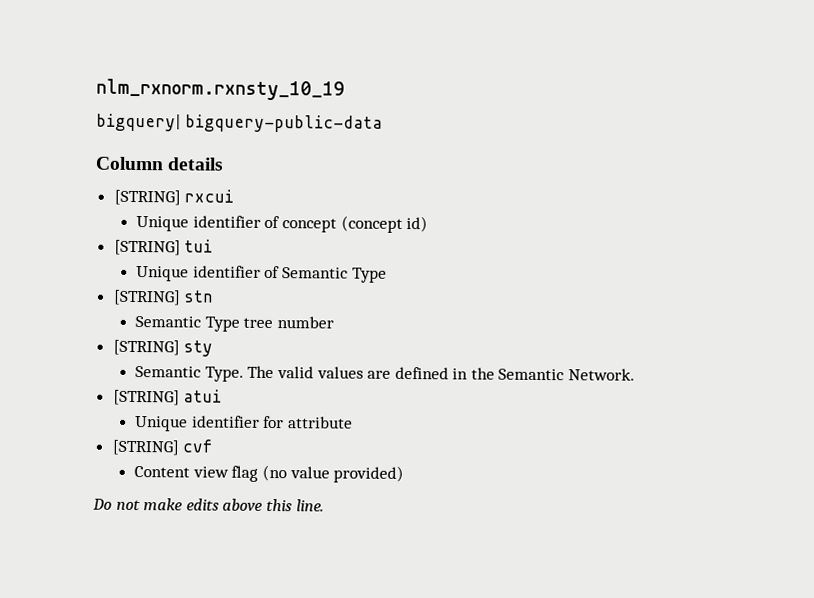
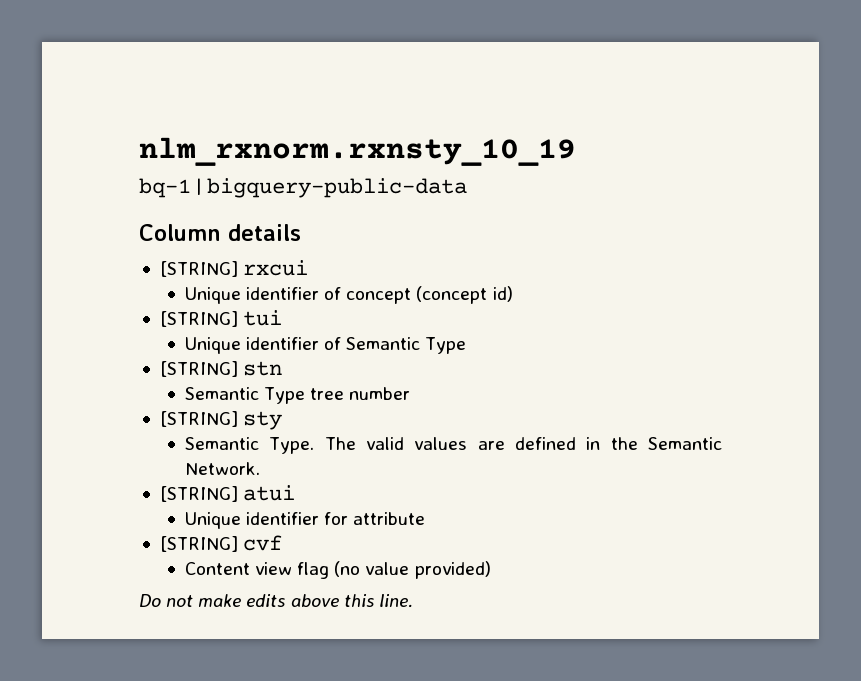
- bigquery| bigquery-public-data
+ bq-1 | bigquery-public-data

